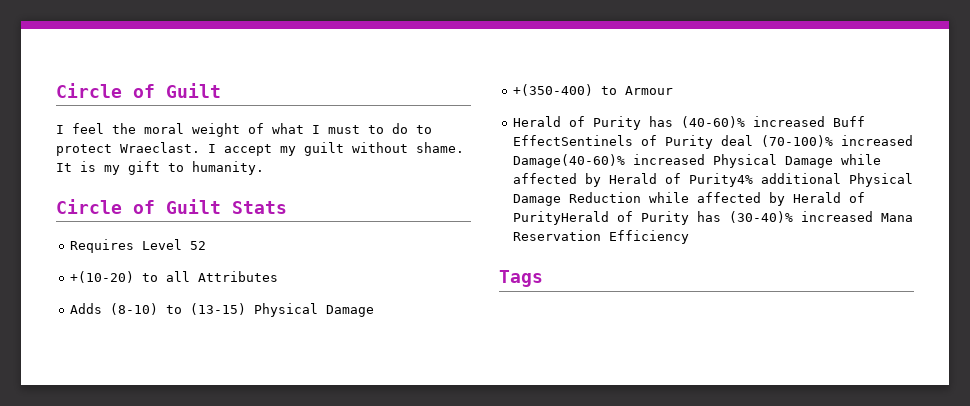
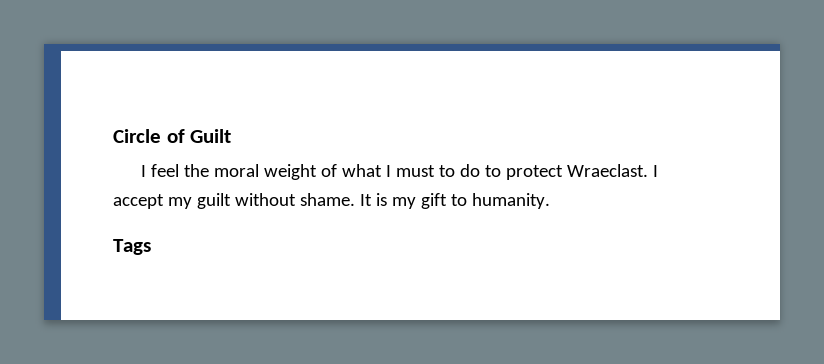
- Circle of Guilt Stats
- Requires Level 52
- +(10-20) to all Attributes
- Adds (8-10) to (13-15) Physical Damage
- +(350-400) to Armour
- Herald of Purity has (40-60)% increased Buff EffectSentinels of Purity deal (70-100)% increased Damage(40-60)% increased Physical Damage while affected by Herald of Purity4% additional Physical Damage Reduction while affected by Herald of PurityHerald of Purity has (30-40)% increased Mana Reservation Efficiency

